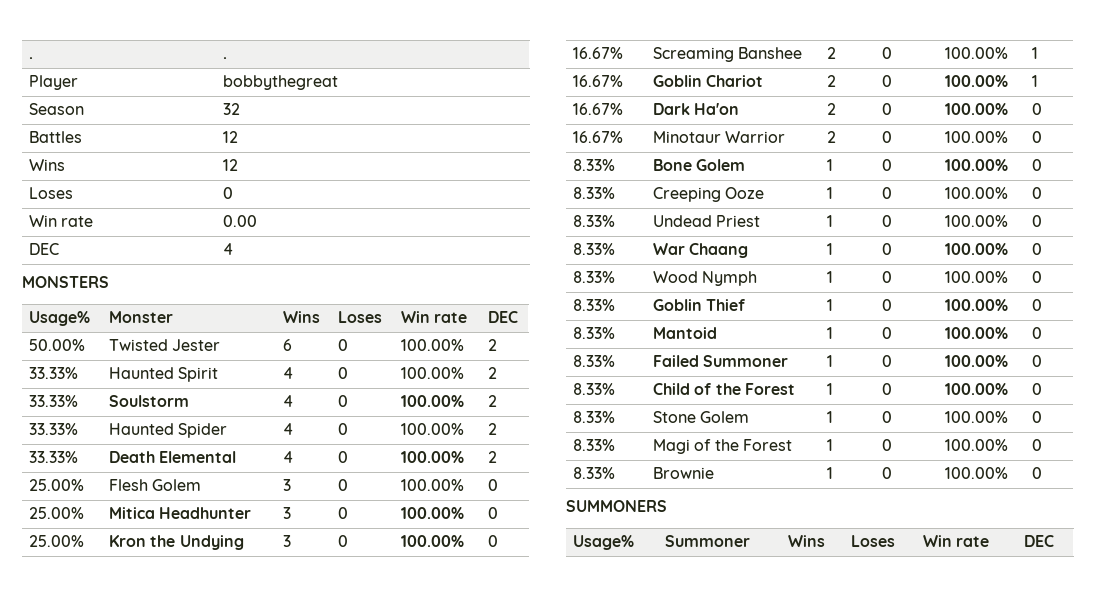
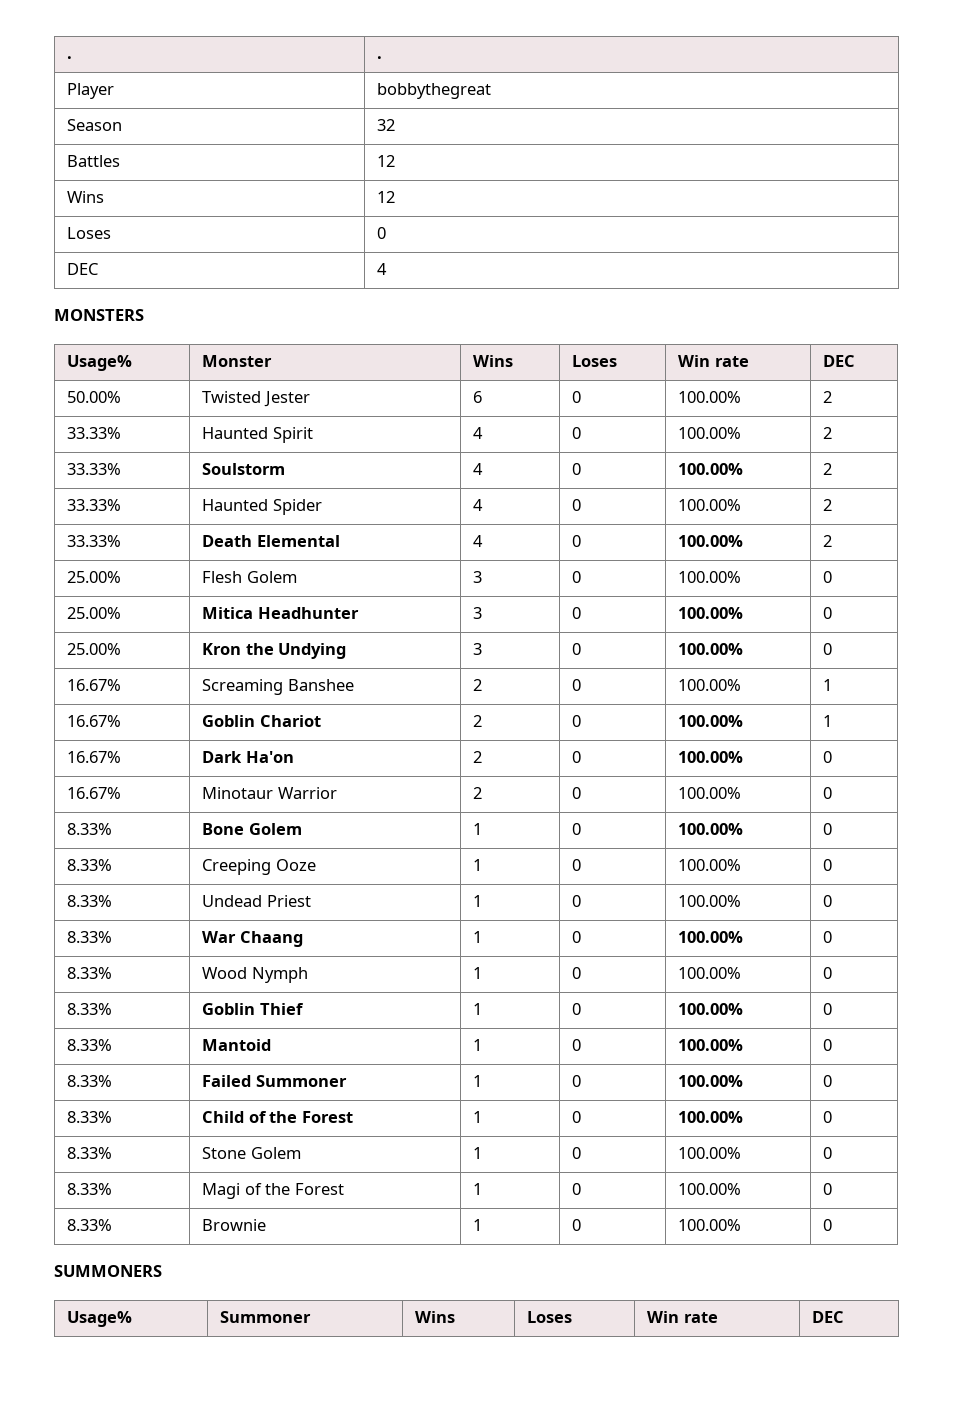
- Win rate | 0.00

